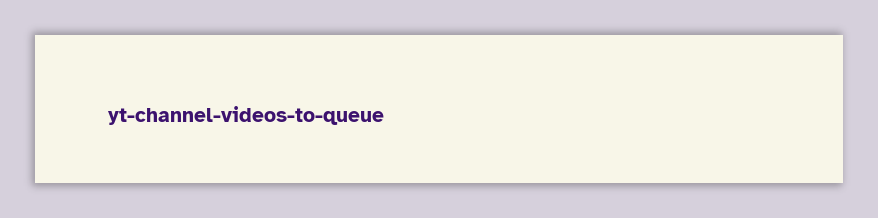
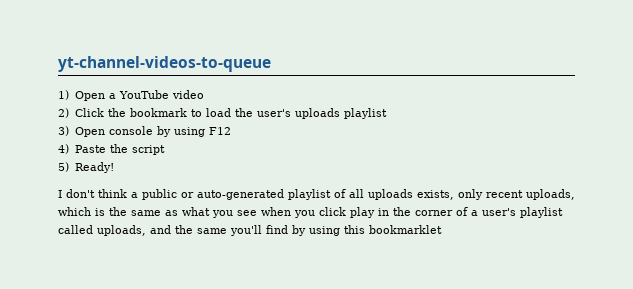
+ 1) Open a YouTube video
+ 2) Click the bookmark to load the user's uploads playlist
+ 3) Open console by using F12
+ 4) Paste the script
+ 5) Ready!
+ I don't think a public or auto-generated playlist of all uploads exists, only recent uploads, which is the same as what you see when you click play in the corner of a user's playlist called uploads, and the same you'll find by using this bookmarklet

